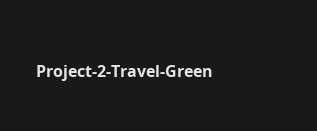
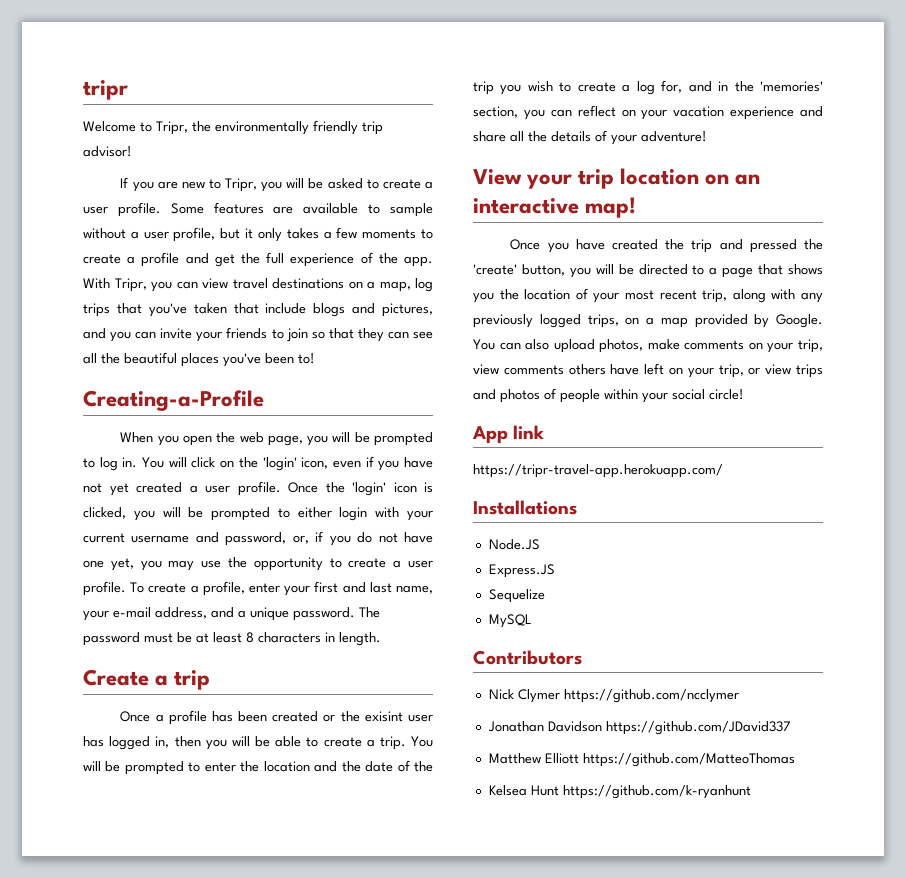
- Project-2-Travel-Green
+ tripr
+ Welcome to Tripr, the environmentally friendly trip advisor!
+ If you are new to Tripr, you will be asked to create a user profile. Some features are available to sample without a user profile, but it only takes a few moments to create a profile and get the full experience of the app. With Tripr, you can view travel destinations on a map, log trips that you've taken that include blogs and pictures, and you can invite your friends to join so that they can see all the beautiful places you've been to!
+ Creating-a-Profile
+ When you open the web page, you will be prompted to log in. You will click on the 'login' icon, even if you have not yet created a user profile. Once the 'login' icon is clicked, you will be prompted to either login with your current username and password, or, if you do not have one yet, you may use the opportunity to create a user profile. To create a profile, enter your first and last name, your e-mail address, and a unique password. The password must be at least 8 characters in length.
+ Create a trip
+ Once a profile has been created or the exisint user has logged in, then you will be able to create a trip. You will be prompted to enter the location and the date of the trip you wish to create a log for, and in the 'memories' section, you can reflect on your vacation experience and share all the details of your adventure!
+ View your trip location on an interactive map!
+ Once you have created the trip and pressed the 'create' button, you will be directed to a page that shows you the location of your most recent trip, along with any previously logged trips, on a map provided by Google. You can also upload photos, make comments on your trip, view comments others have left on your trip, or view trips and photos of people within your social circle!
+ App link
+ https://tripr-travel-app.herokuapp.com/
+ Installations
+ Node.JS
+ Express.JS
+ Sequelize
+ MySQL
+ Contributors
+ Nick Clymer https://github.com/ncclymer
+ Jonathan Davidson https://github.com/JDavid337
+ Matthew Elliott https://github.com/MatteoThomas
+ Kelsea Hunt https://github.com/k-ryanhunt

